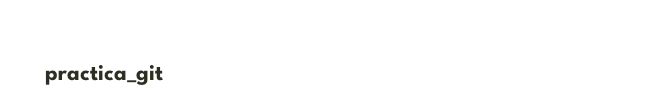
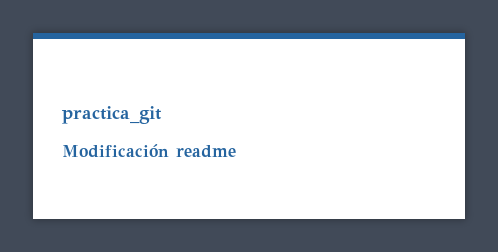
+ Modificación readme

